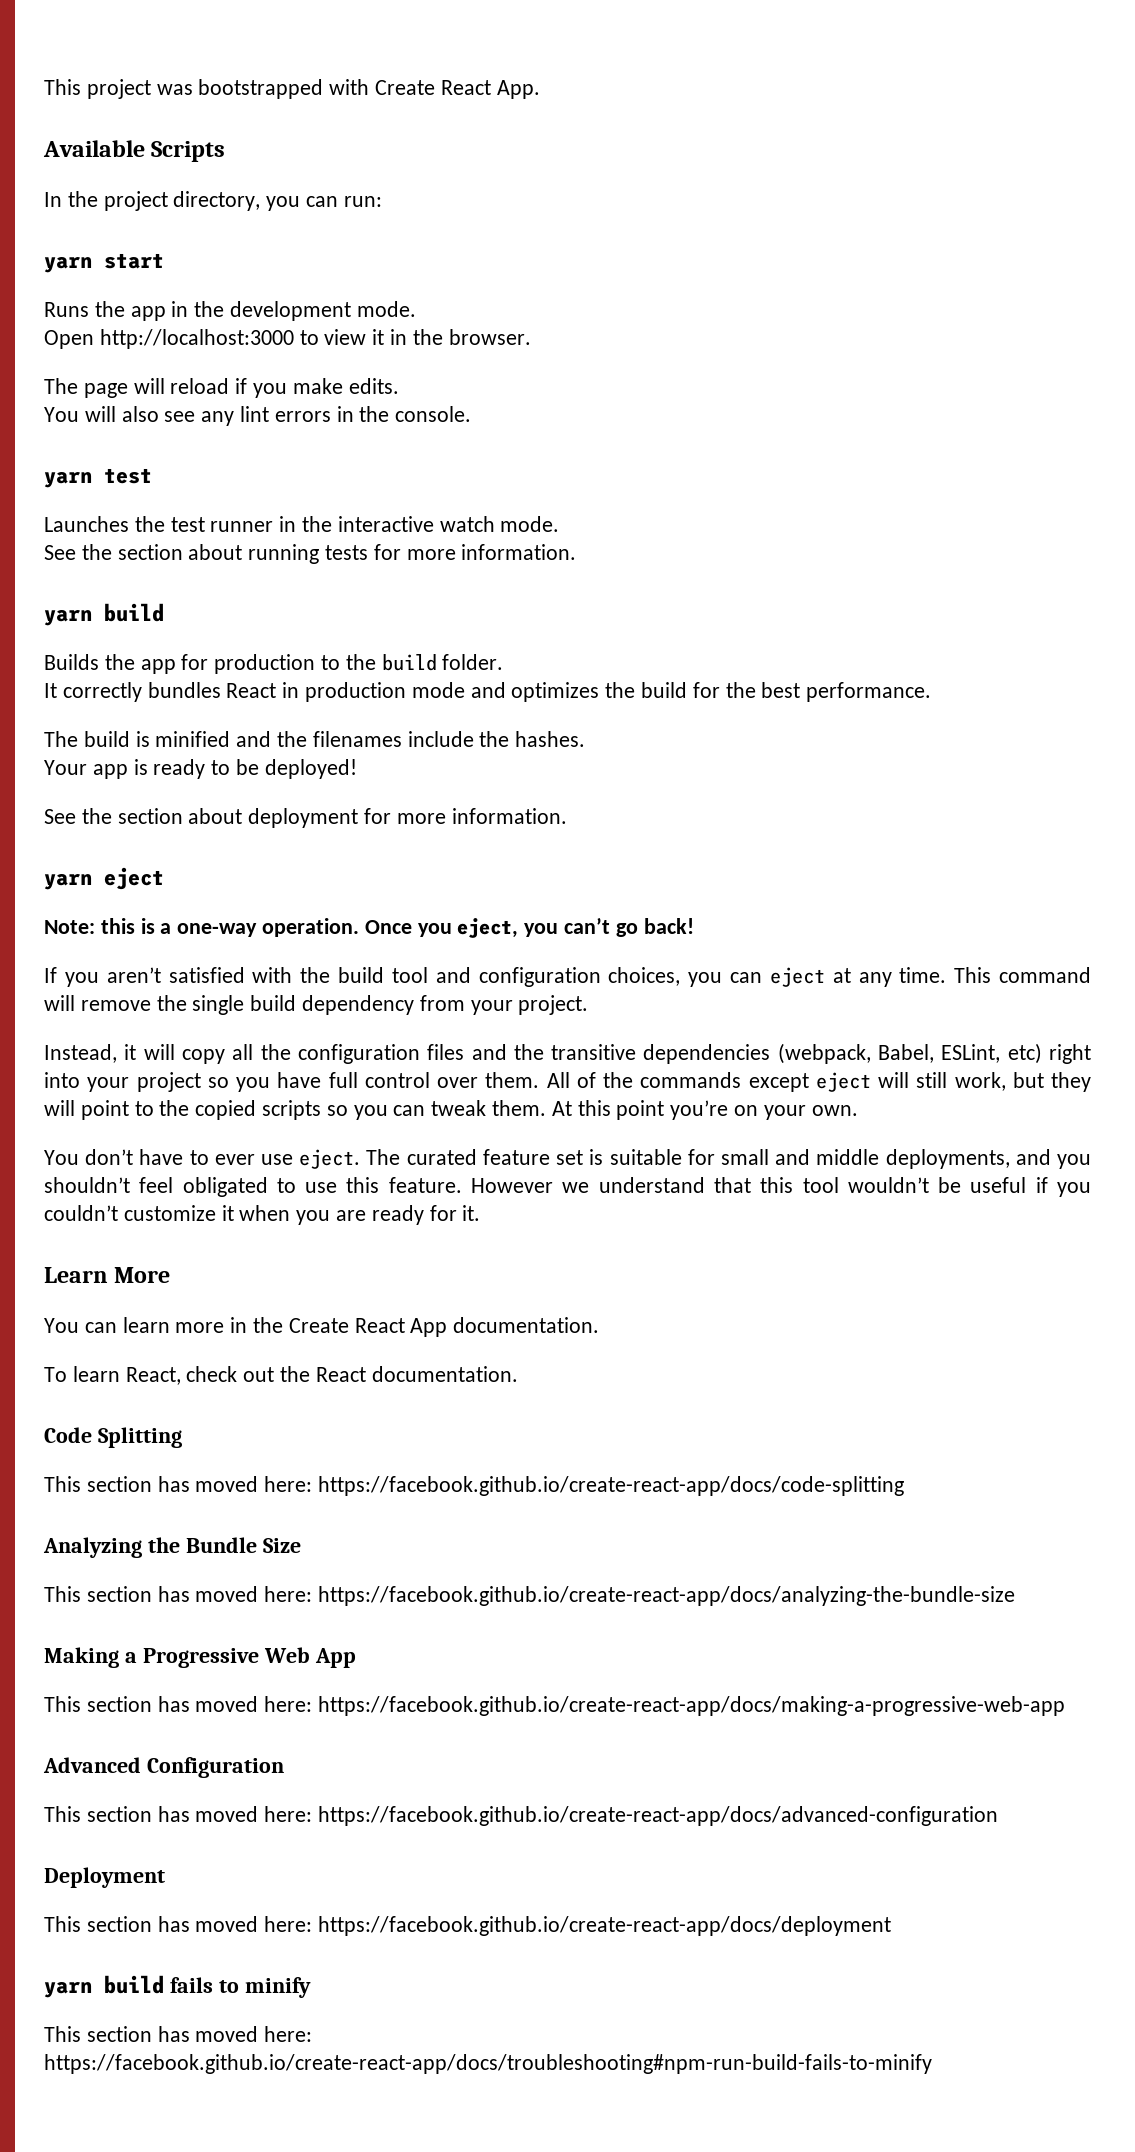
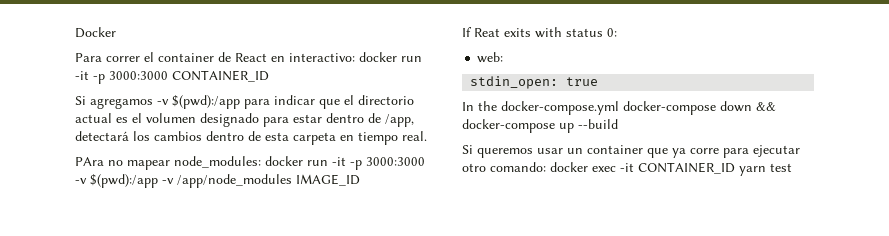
- This project was bootstrapped with Create React App.
- Available Scripts
- In the project directory, you can run:
- yarn start
- Runs the app in the development mode.
- Open http://localhost:3000 to view it in the browser.
- The page will reload if you make edits.
- You will also see any lint errors in the console.
- yarn test
- Launches the test runner in the interactive watch mode.
- See the section about running tests for more information.
- yarn build
- Builds the app for production to the build folder.
- It correctly bundles React in production mode and optimizes the build for the best performance.
- The build is minified and the filenames include the hashes.
- Your app is ready to be deployed!
- See the section about deployment for more information.
- yarn eject
- Note: this is a one-way operation. Once you eject, you can’t go back!
- If you aren’t satisfied with the build tool and configuration choices, you can eject at any time. This command will remove the single build dependency from your project.
- Instead, it will copy all the configuration files and the transitive dependencies (webpack, Babel, ESLint, etc) right into your project so you have full control over them. All of the commands except eject will still work, but they will point to the copied scripts so you can tweak them. At this point you’re on your own.
- You don’t have to ever use eject. The curated feature set is suitable for small and middle deployments, and you shouldn’t feel obligated to use this feature. However we understand that this tool wouldn’t be useful if you couldn’t customize it when you are ready for it.
- Learn More
- You can learn more in the Create React App documentation.
- To learn React, check out the React documentation.
- Code Splitting
- This section has moved here: https://facebook.github.io/create-react-app/docs/code-splitting
- Analyzing the Bundle Size
- This section has moved here: https://facebook.github.io/create-react-app/docs/analyzing-the-bundle-size
- Making a Progressive Web App
- This section has moved here: https://facebook.github.io/create-react-app/docs/making-a-progressive-web-app
- Advanced Configuration
- This section has moved here: https://facebook.github.io/create-react-app/docs/advanced-configuration
- Deployment
- This section has moved here: https://facebook.github.io/create-react-app/docs/deployment
- yarn build fails to minify
- This section has moved here: https://facebook.github.io/create-react-app/docs/troubleshooting#npm-run-build-fails-to-minify
+ Docker
+ Para correr el container de React en interactivo: docker run -it -p 3000:3000 CONTAINER_ID
+ Si agregamos -v $(pwd):/app para indicar que el directorio actual es el volumen designado para estar dentro de /app, detectará los cambios dentro de esta carpeta en tiempo real.
+ PAra no mapear node_modules: docker run -it -p 3000:3000 -v $(pwd):/app -v /app/node_modules IMAGE_ID
+ If Reat exits with status 0:
+ web:
+ stdin_open: true
+ In the docker-compose.yml docker-compose down && docker-compose up --build
+ Si queremos usar un container que ya corre para ejecutar otro comando: docker exec -it CONTAINER_ID yarn test

